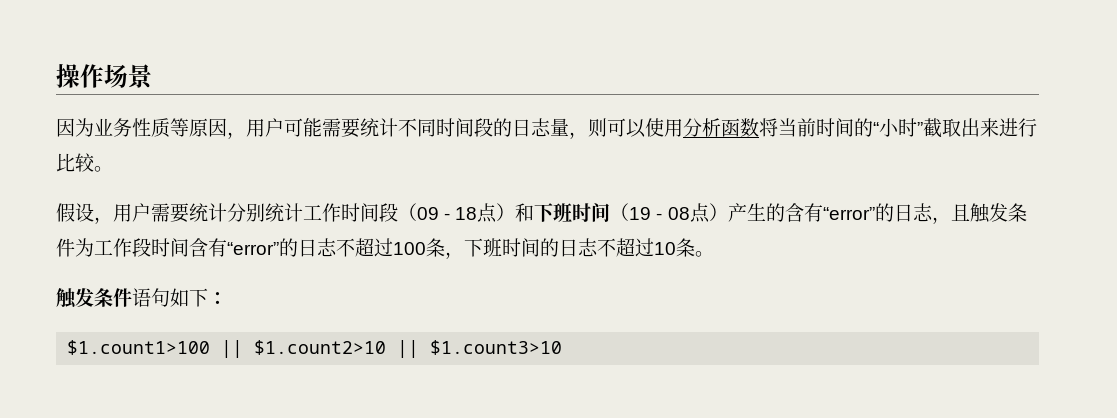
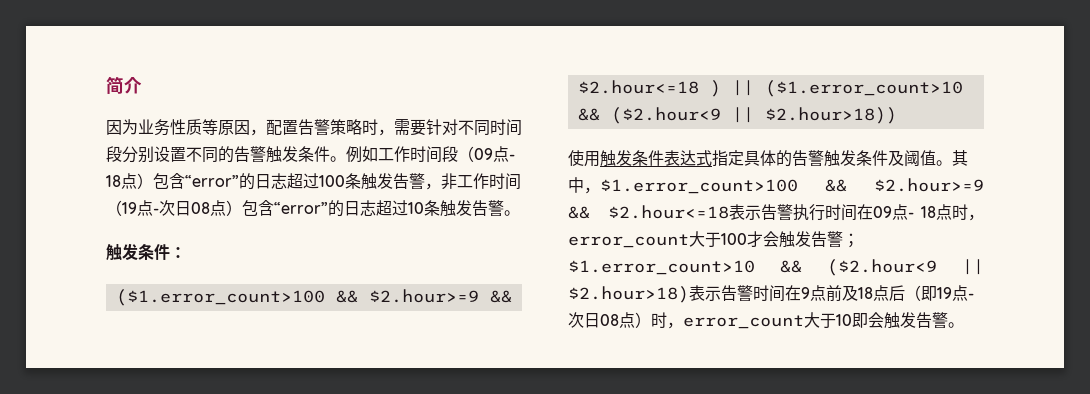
- 操作场景
+ 简介
- 因为业务性质等原因，用户可能需要统计不同时间段的日志量，则可以使用分析函数将当前时间的“小时”截取出来进行比较。
- 假设，用户需要统计分别统计工作时间段（09 - 18点）和下班时间（19 - 08点）产生的含有“error”的日志，且触发条件为工作段时间含有“error”的日志不超过100条，下班时间的日志不超过10条。
+ 因为业务性质等原因，配置告警策略时，需要针对不同时间段分别设置不同的告警触发条件。例如工作时间段（09点- 18点）包含“error”的日志超过100条触发告警，非工作时间（19点-次日08点）包含“error”的日志超过10条触发告警。
- 触发条件语句如下：
+ 触发条件：
- $1.count1>100 || $1.count2>10 || $1.count3>10
+ ($1.error_count>100 && $2.hour>=9 && $2.hour<=18 ) || ($1.error_count>10 && ($2.hour<9 || $2.hour>18))
+ 使用触发条件表达式指定具体的告警触发条件及阈值。其中，$1.error_count>100 && $2.hour>=9 && $2.hour<=18表示告警执行时间在09点- 18点时，error_count大于100才会触发告警；$1.error_count>10 && ($2.hour<9 || $2.hour>18)表示告警时间在9点前及18点后（即19点-次日08点）时，error_count大于10即会触发告警。

